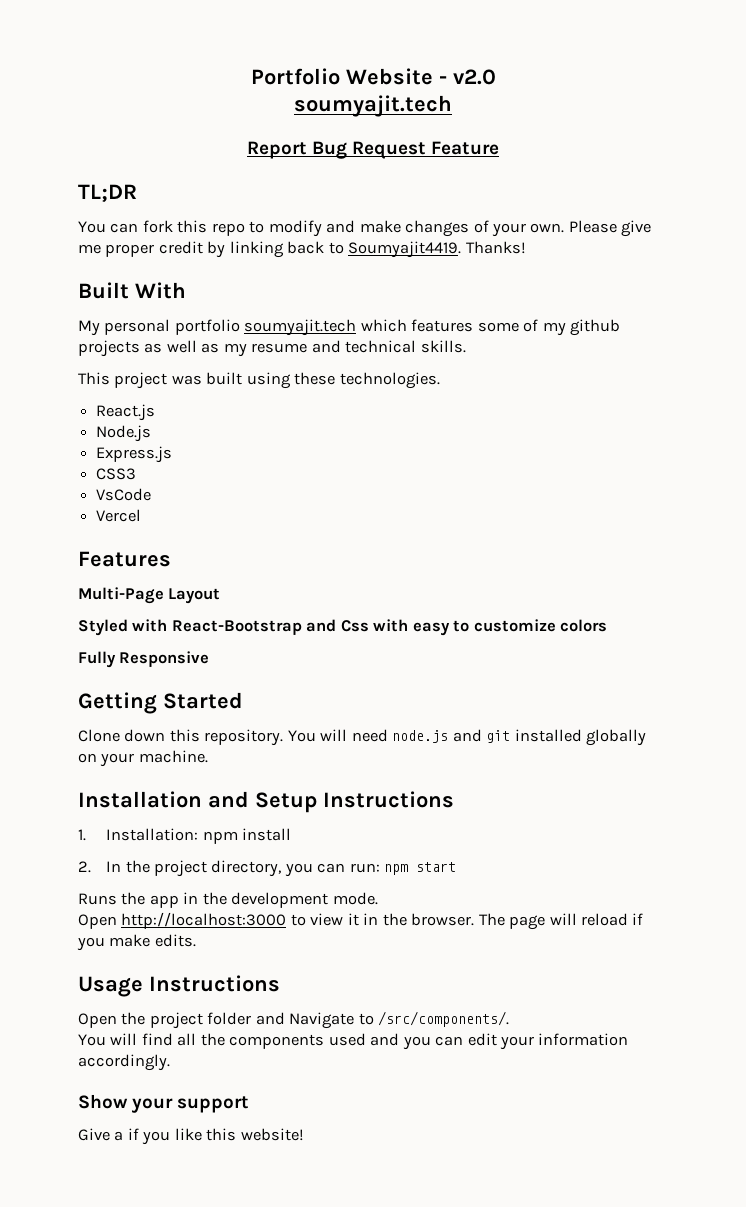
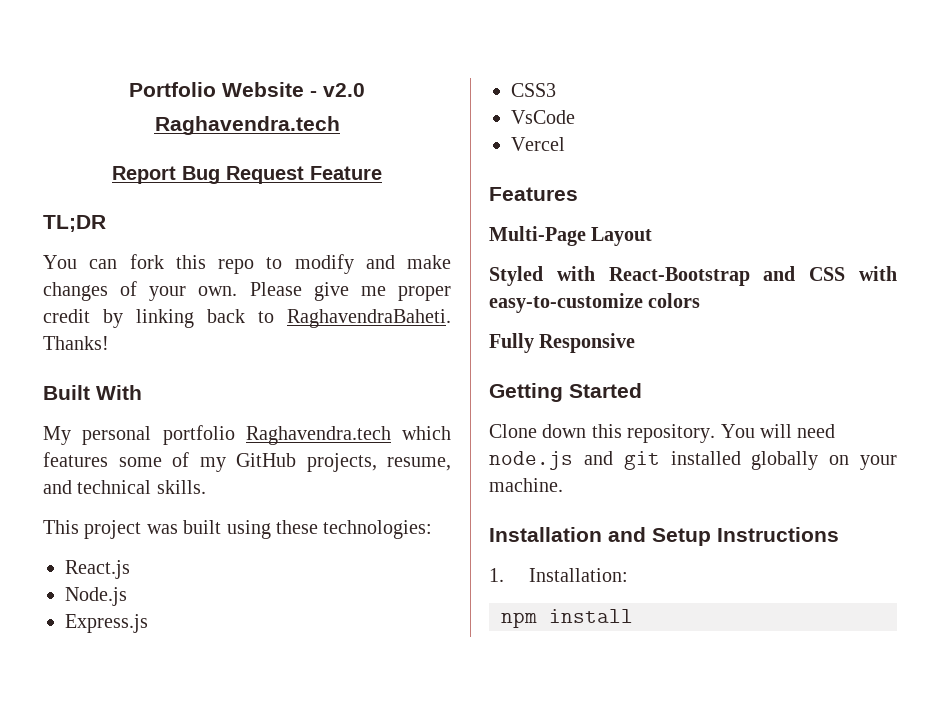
  Portfolio Website - v2.0
- soumyajit.tech
+ Raghavendra.tech
- Please give me proper credit by linking back to Soumyajit4419.
+ Please give me proper credit by linking back to RaghavendraBaheti.
- My personal portfolio soumyajit.tech which features some of my github projects as well as my resume and technical skills.
+ My personal portfolio Raghavendra.tech which features some of my GitHub projects, resume, and technical skills.
- This project was built using these technologies.
+ This project was built using these technologies:
- Styled with React-Bootstrap and Css with easy to customize colors
+ Styled with React-Bootstrap and CSS with easy-to-customize colors
- 1. Installation: npm install
+ 1. Installation:
+ npm install
- 2. In the project directory, you can run: npm start
- Runs the app in the development mode.
- Open http://localhost:3000 to view it in the browser. The page will reload if you make edits.
- Usage Instructions
- Open the project folder and Navigate to /src/components/.
- You will find all the components used and you can edit your information accordingly.
- Show your support
- Give a if you like this website!

